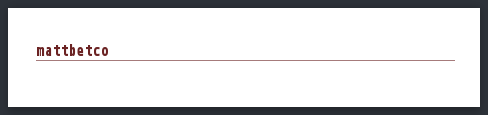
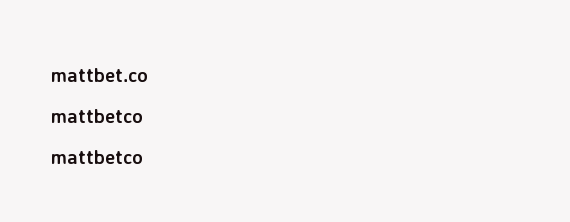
+ mattbet.co
+ mattbetco

